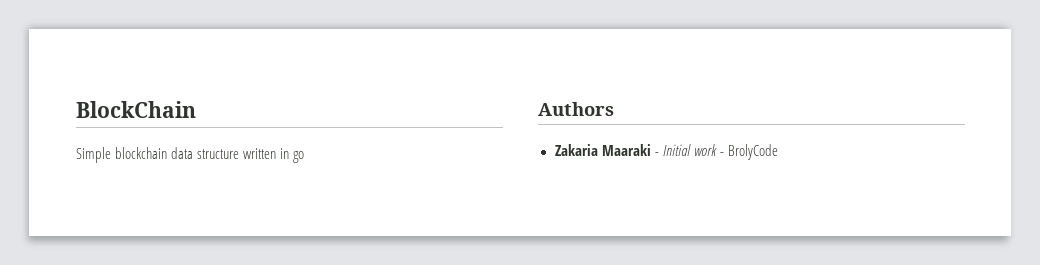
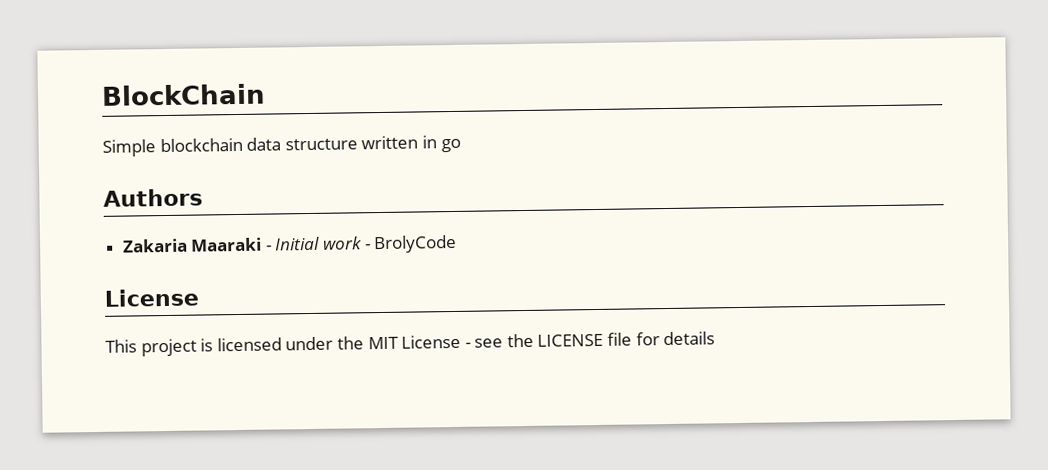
  Zakaria Maaraki - Initial work - BrolyCode
+ License
+ This project is licensed under the MIT License - see the LICENSE file for details

